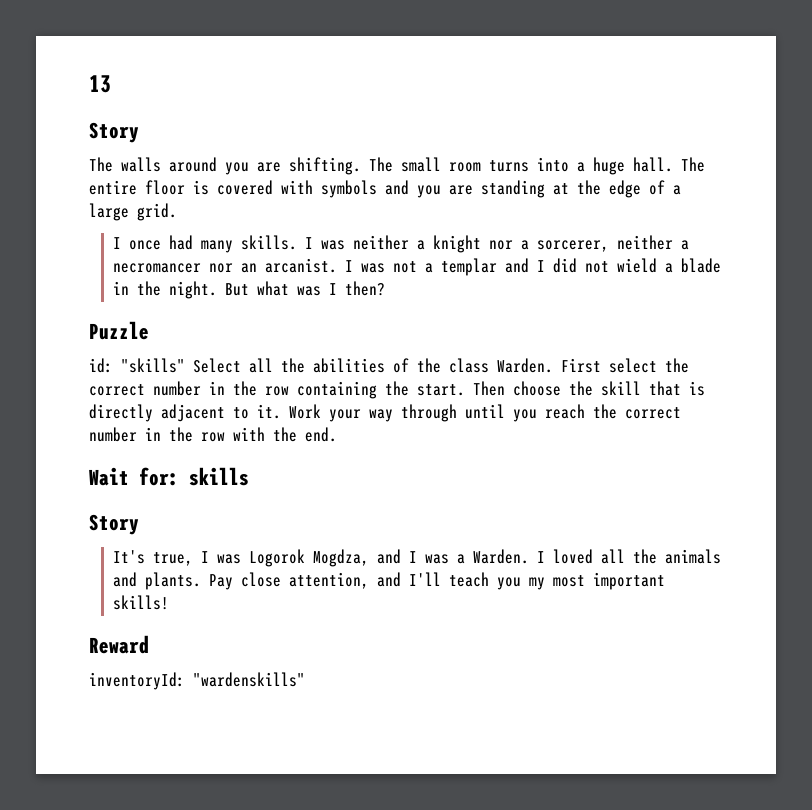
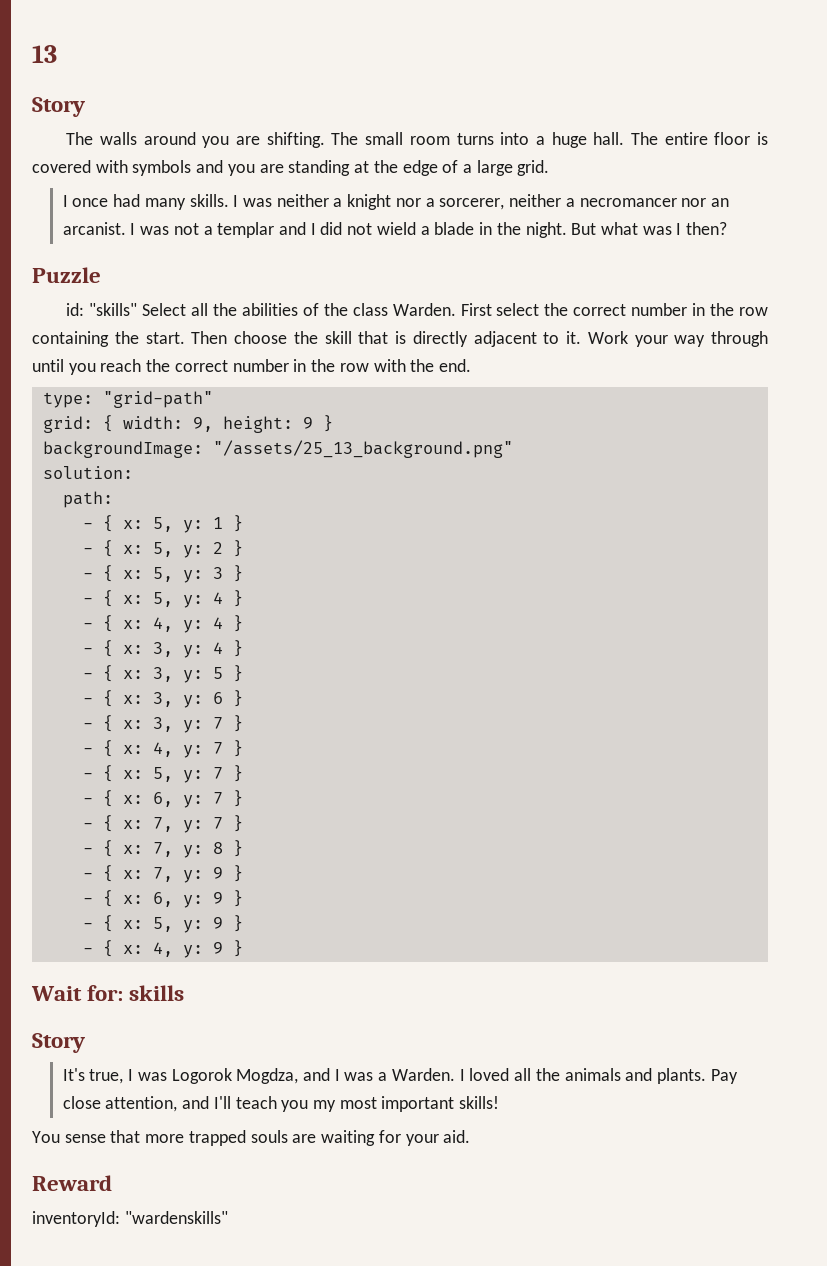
+ type: "grid-path"
+ grid: { width: 9, height: 9 }
+ backgroundImage: "/assets/25_13_background.png"
+ solution:
+ path:
+ - { x: 5, y: 1 }
+ - { x: 5, y: 2 }
+ - { x: 5, y: 3 }
+ - { x: 5, y: 4 }
+ - { x: 4, y: 4 }
+ - { x: 3, y: 4 }
+ - { x: 3, y: 5 }
+ - { x: 3, y: 6 }
+ - { x: 3, y: 7 }
+ - { x: 4, y: 7 }
+ - { x: 5, y: 7 }
+ - { x: 6, y: 7 }
+ - { x: 7, y: 7 }
+ - { x: 7, y: 8 }
+ - { x: 7, y: 9 }
+ - { x: 6, y: 9 }
+ - { x: 5, y: 9 }
+ - { x: 4, y: 9 }
+ You sense that more trapped souls are waiting for your aid.

